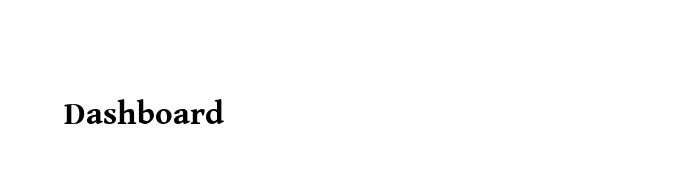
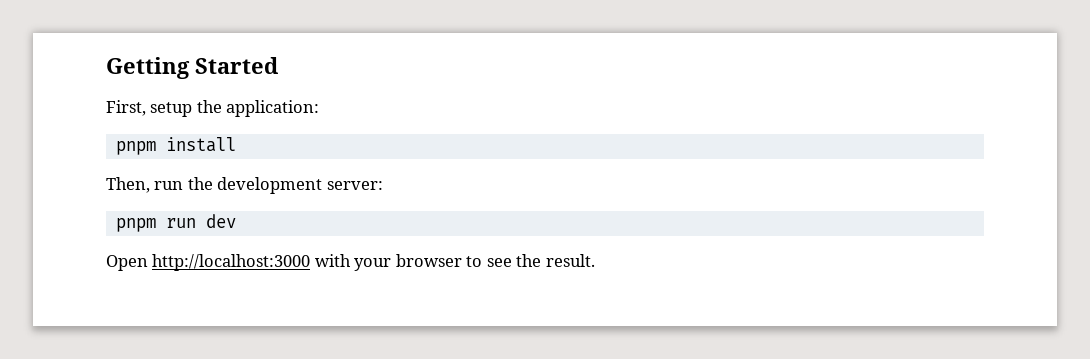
- Dashboard
+ Getting Started
+ First, setup the application:
+ pnpm install
+ Then, run the development server:
+ pnpm run dev
+ Open http://localhost:3000 with your browser to see the result.

